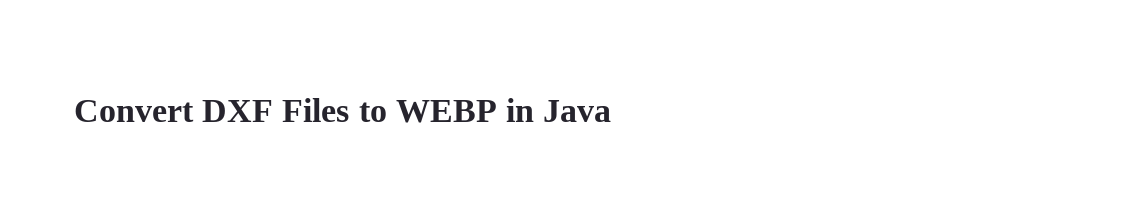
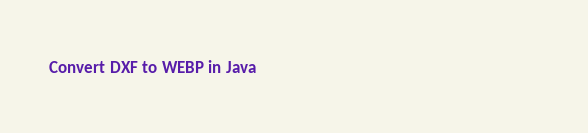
- Convert DXF Files to WEBP in Java
+ Convert DXF to WEBP in Java

